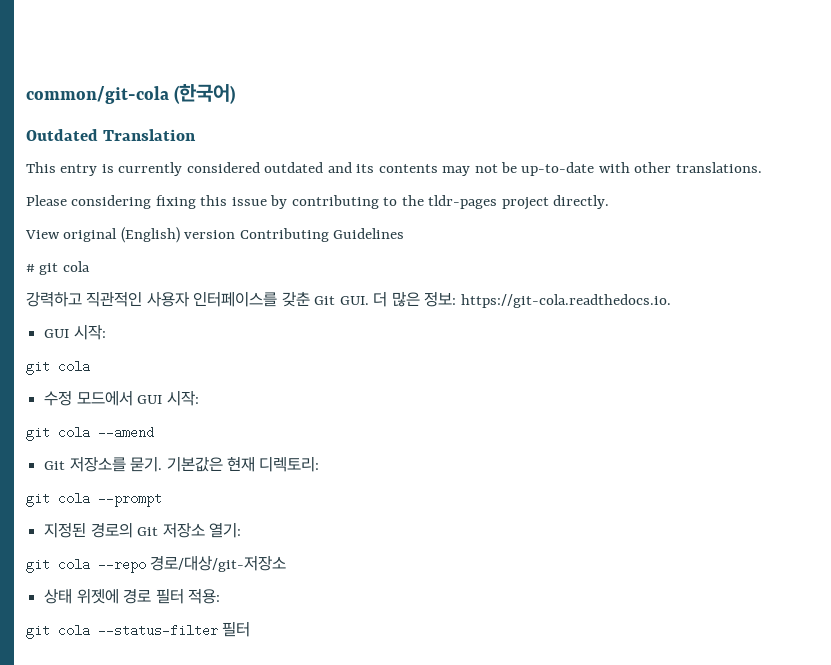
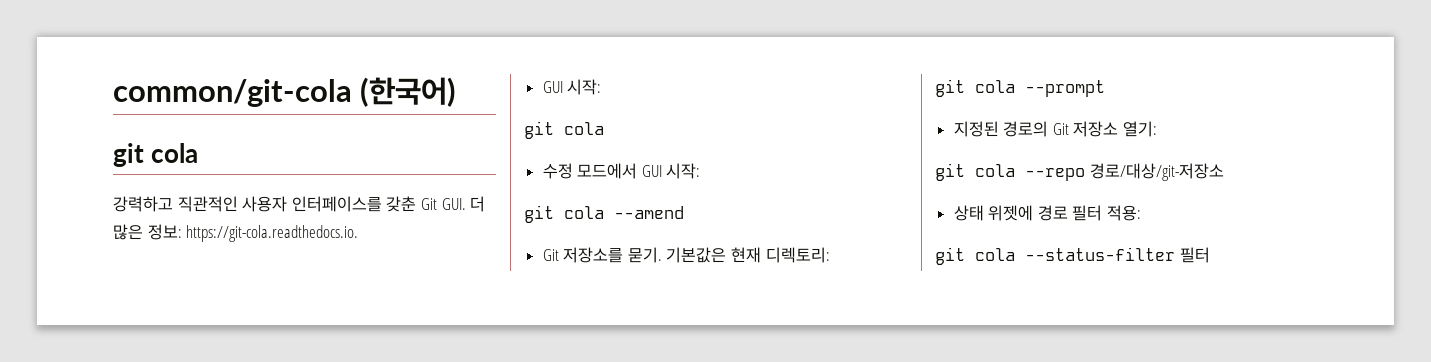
  common/git-cola (한국어)
- Outdated Translation
- This entry is currently considered outdated and its contents may not be up-to-date with other translations.
- Please considering fixing this issue by contributing to the tldr-pages project directly.
- View original (English) version Contributing Guidelines
- # git cola
+ git cola

